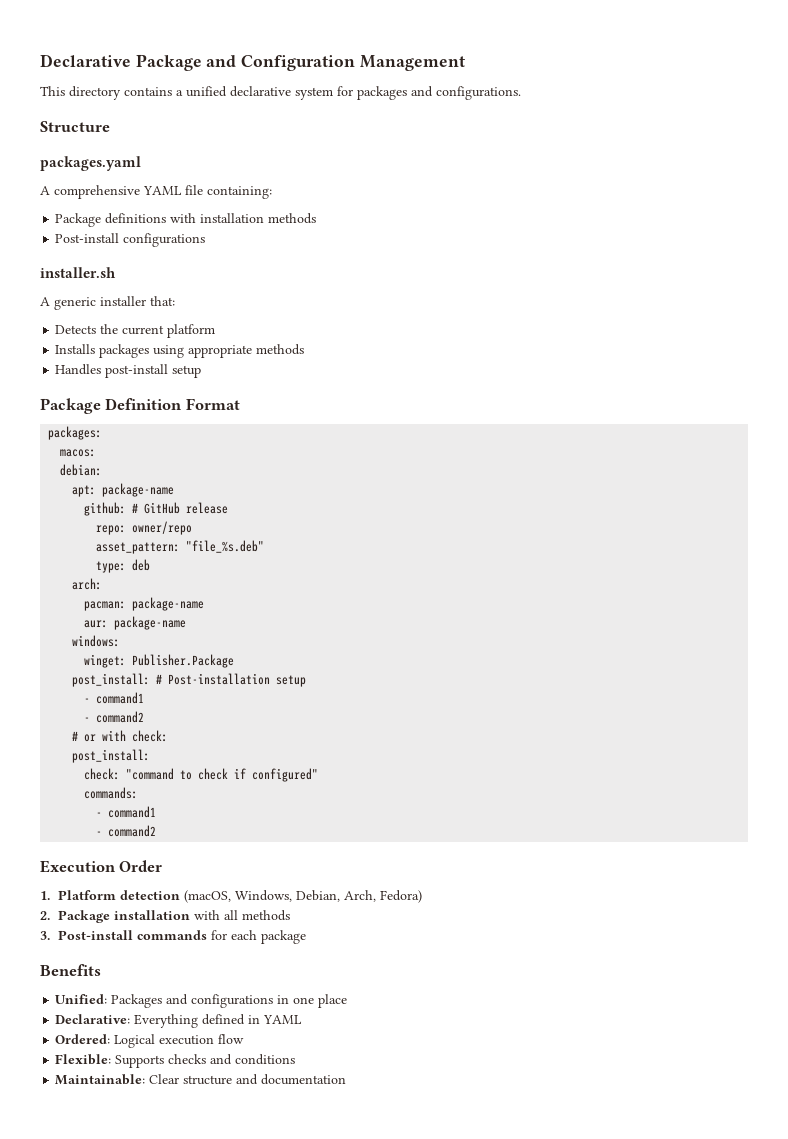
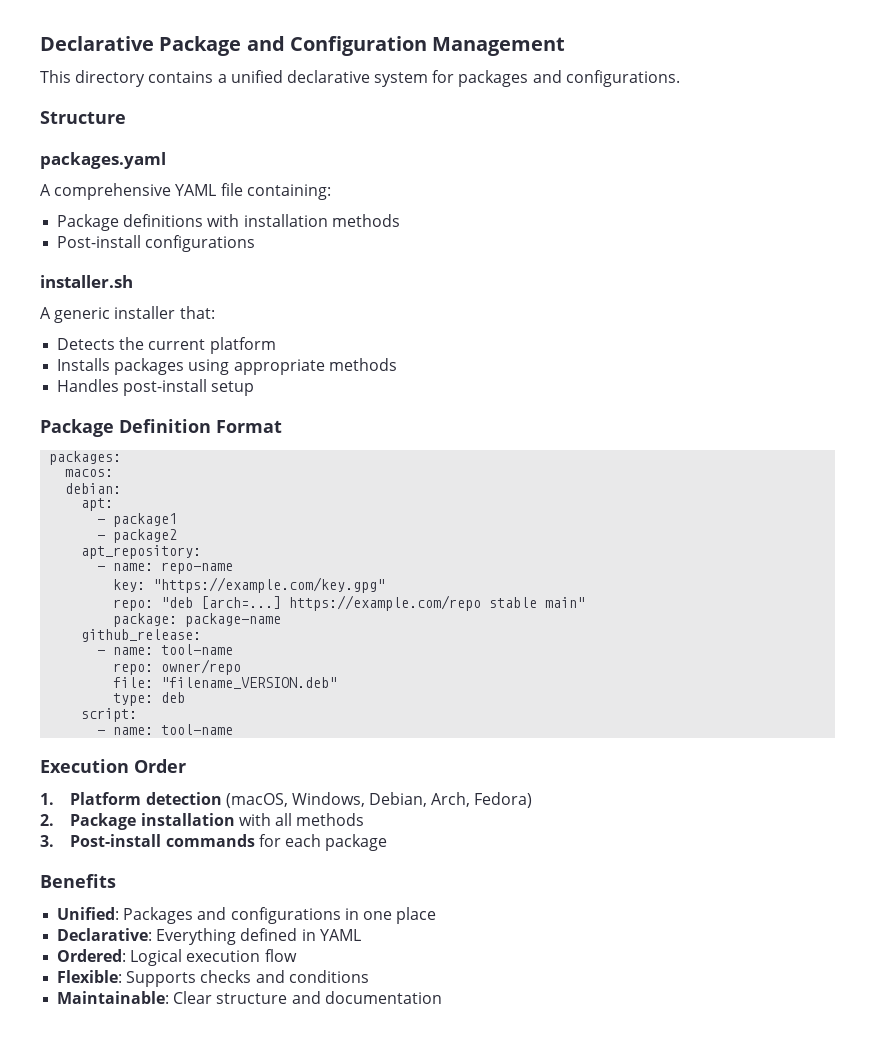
- apt: package-name
- github: # GitHub release
+ apt:
+ - package1
+ - package2
+ apt_repository:
+ - name: repo-name
+ key: "https://example.com/key.gpg"
+ repo: "deb [arch=...] https://example.com/repo stable main"
+ package: package-name
+ github_release:
+ - name: tool-name
- asset_pattern: "file_%s.deb"
+ file: "filename_VERSION.deb"
- arch:
- pacman: package-name
- aur: package-name
- windows:
- winget: Publisher.Package
- post_install: # Post-installation setup
- - command1
- - command2
- # or with check:
- post_install:
- check: "command to check if configured"
- commands:
- - command1
- - command2
+ script:
+ - name: tool-name

